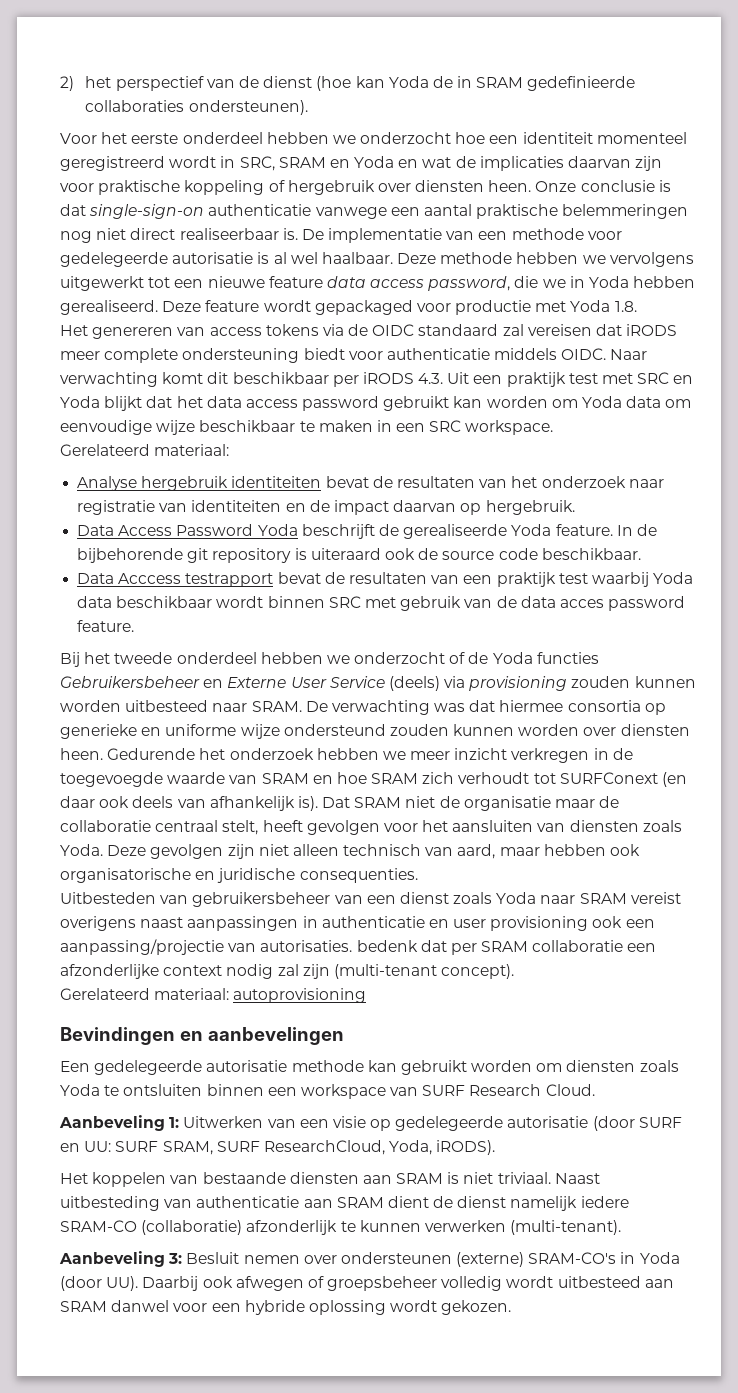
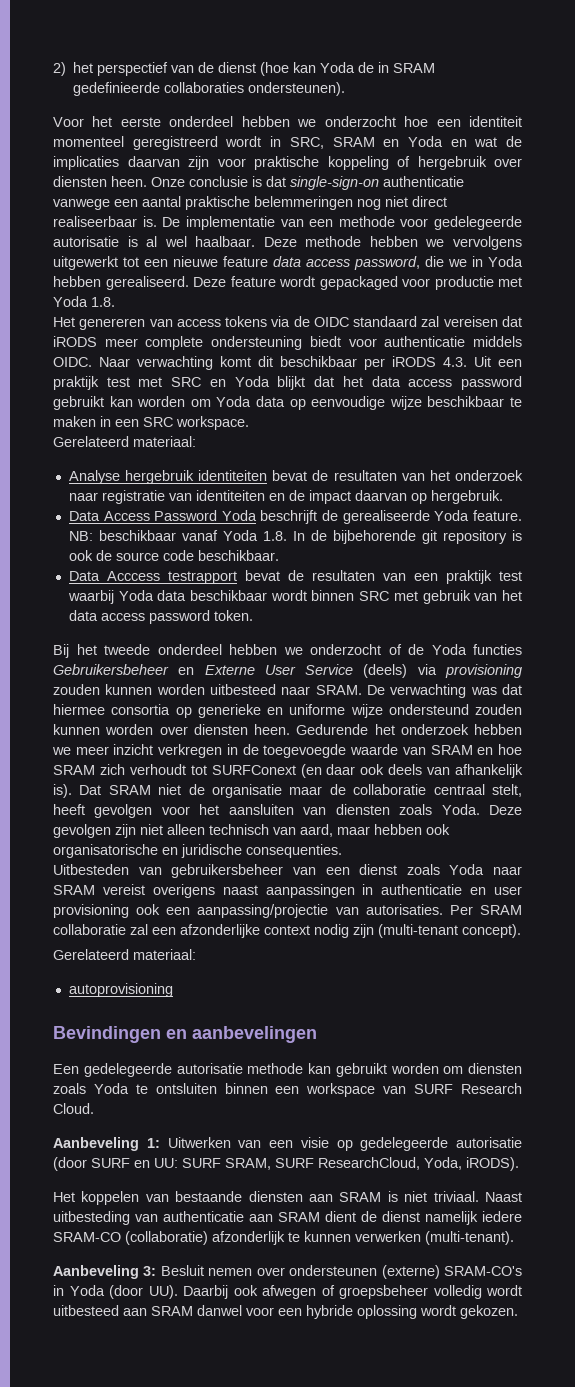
- Naar verwachting komt dit beschikbaar per iRODS 4.3. Uit een praktijk test met SRC en Yoda blijkt dat het data access password gebruikt kan worden om Yoda data om eenvoudige wijze beschikbaar te maken in een SRC workspace.
+ Naar verwachting komt dit beschikbaar per iRODS 4.3. Uit een praktijk test met SRC en Yoda blijkt dat het data access password gebruikt kan worden om Yoda data op eenvoudige wijze beschikbaar te maken in een SRC workspace.
- In de bijbehorende git repository is uiteraard ook de source code beschikbaar.
+ NB: beschikbaar vanaf Yoda 1.8. In de bijbehorende git repository is ook de source code beschikbaar.
- Data Acccess testrapport bevat de resultaten van een praktijk test waarbij Yoda data beschikbaar wordt binnen SRC met gebruik van de data acces password feature.
+ Data Acccess testrapport bevat de resultaten van een praktijk test waarbij Yoda data beschikbaar wordt binnen SRC met gebruik van het data access password token.
- Uitbesteden van gebruikersbeheer van een dienst zoals Yoda naar SRAM vereist overigens naast aanpassingen in authenticatie en user provisioning ook een aanpassing/projectie van autorisaties. bedenk dat per SRAM collaboratie een afzonderlijke context nodig zal zijn (multi-tenant concept).
- Gerelateerd materiaal: autoprovisioning
+ Uitbesteden van gebruikersbeheer van een dienst zoals Yoda naar SRAM vereist overigens naast aanpassingen in authenticatie en user provisioning ook een aanpassing/projectie van autorisaties. Per SRAM collaboratie zal een afzonderlijke context nodig zijn (multi-tenant concept).
+ Gerelateerd materiaal:
+ autoprovisioning

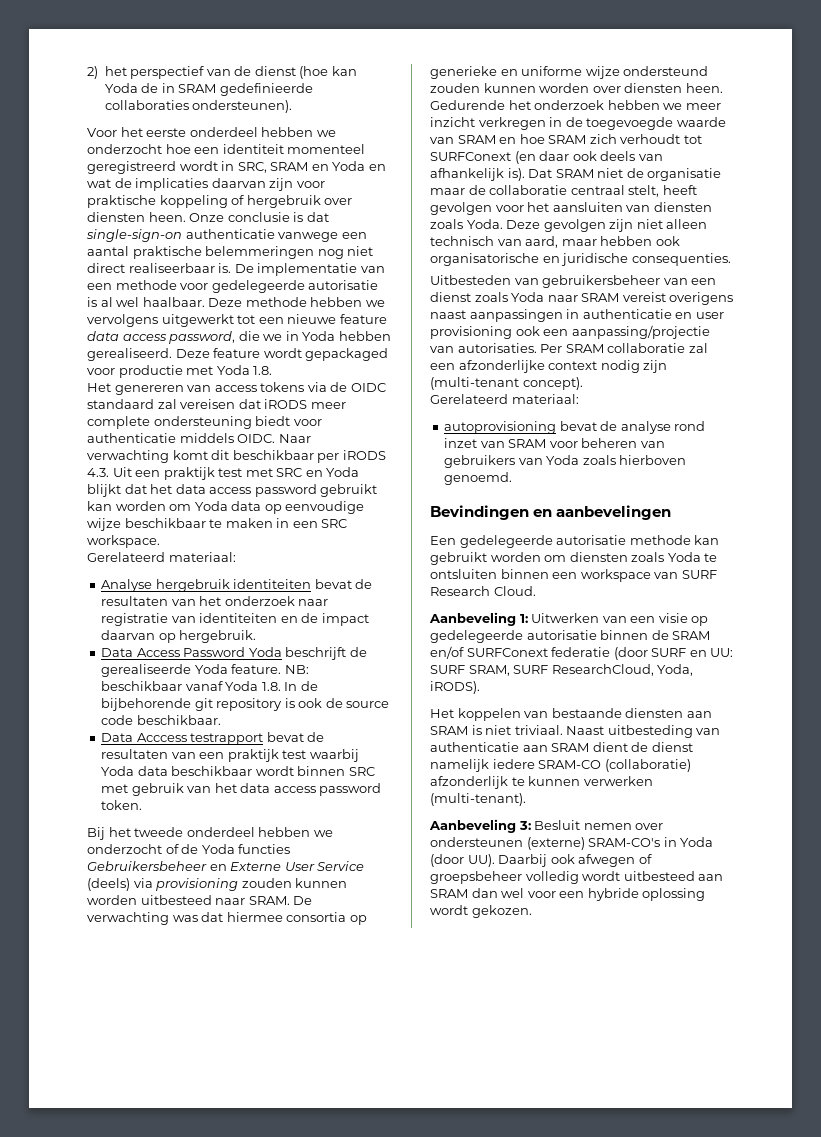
- autoprovisioning
+ autoprovisioning bevat de analyse rond inzet van SRAM voor beheren van gebruikers van Yoda zoals hierboven genoemd.
- Aanbeveling 1: Uitwerken van een visie op gedelegeerde autorisatie (door SURF en UU: SURF SRAM, SURF ResearchCloud, Yoda, iRODS).
+ Aanbeveling 1: Uitwerken van een visie op gedelegeerde autorisatie binnen de SRAM en/of SURFConext federatie (door SURF en UU: SURF SRAM, SURF ResearchCloud, Yoda, iRODS).
- Aanbeveling 3: Besluit nemen over ondersteunen (externe) SRAM-CO's in Yoda (door UU). Daarbij ook afwegen of groepsbeheer volledig wordt uitbesteed aan SRAM danwel voor een hybride oplossing wordt gekozen.
+ Aanbeveling 3: Besluit nemen over ondersteunen (externe) SRAM-CO's in Yoda (door UU). Daarbij ook afwegen of groepsbeheer volledig wordt uitbesteed aan SRAM dan wel voor een hybride oplossing wordt gekozen.

